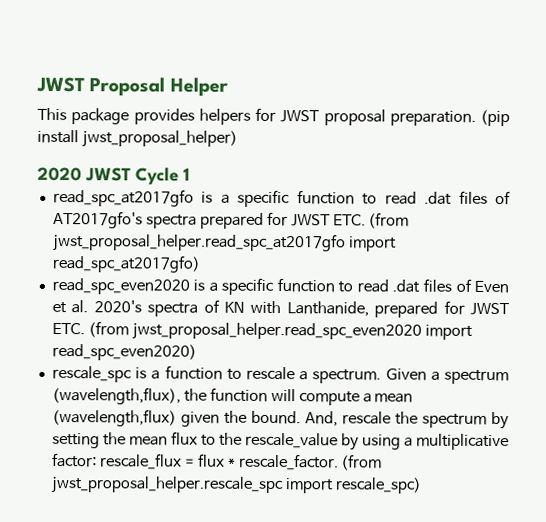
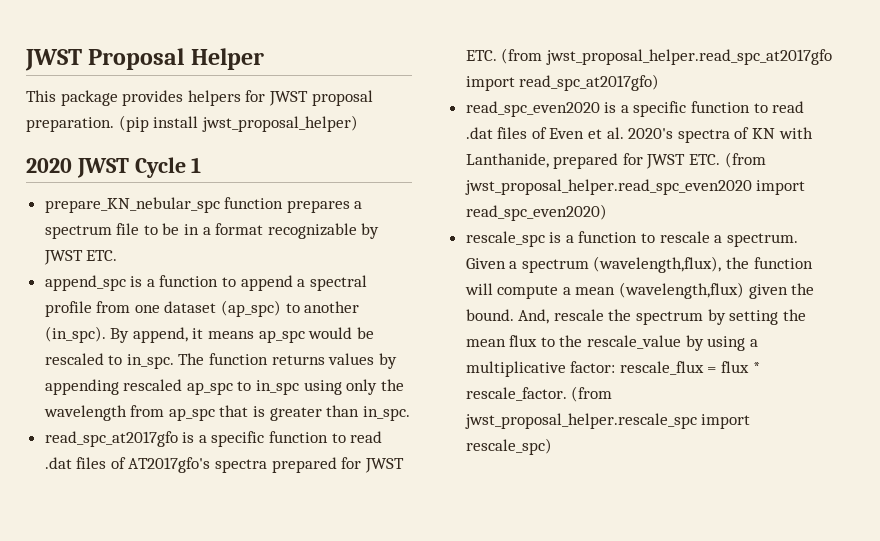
+ prepare_KN_nebular_spc function prepares a spectrum file to be in a format recognizable by JWST ETC.
+ append_spc is a function to append a spectral profile from one dataset (ap_spc) to another (in_spc). By append, it means ap_spc would be rescaled to in_spc. The function returns values by appending rescaled ap_spc to in_spc using only the wavelength from ap_spc that is greater than in_spc.

